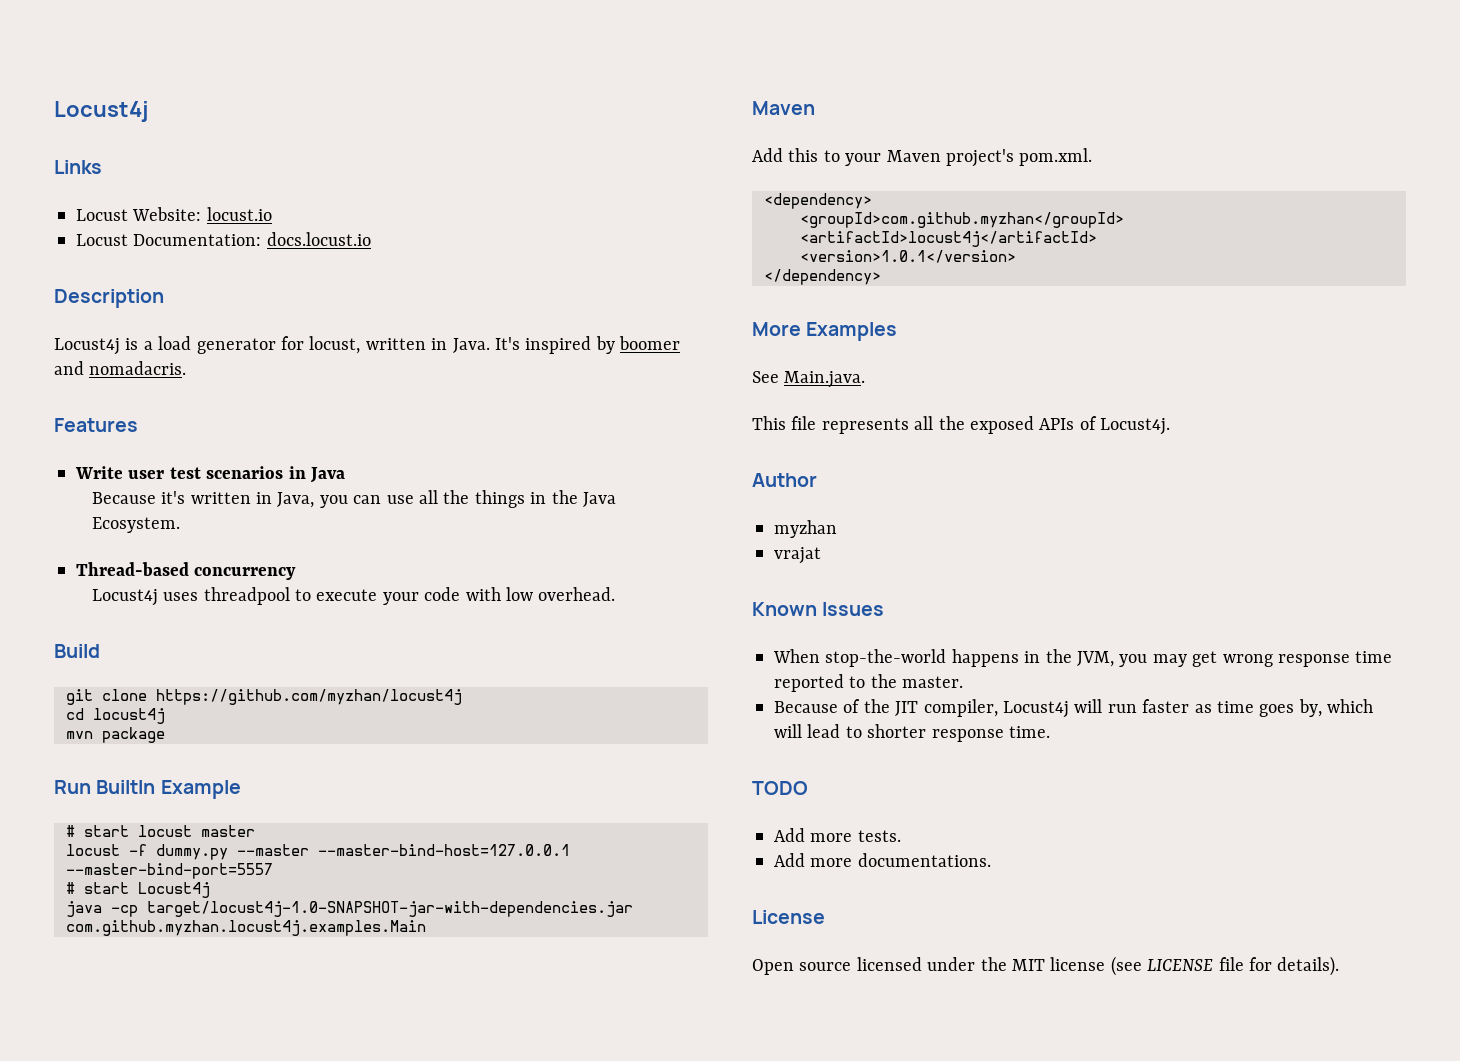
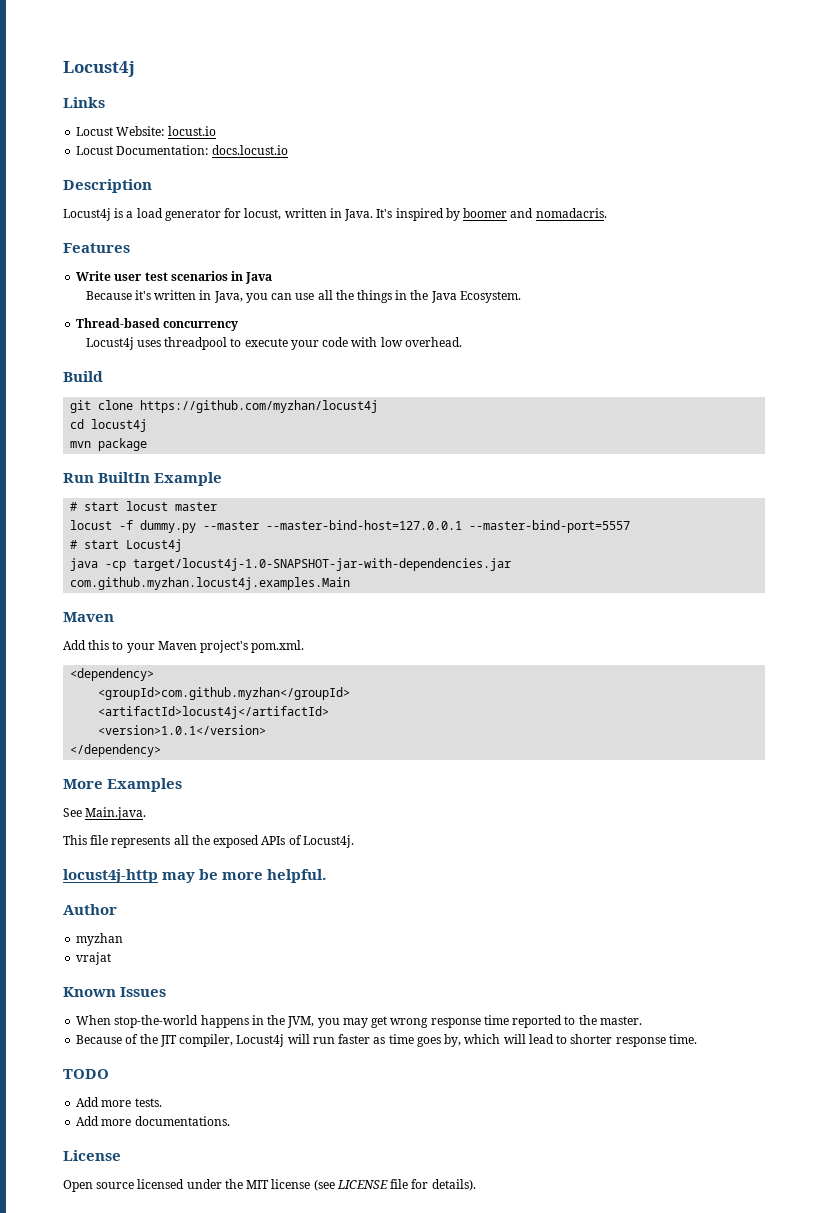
+ locust4j-http may be more helpful.

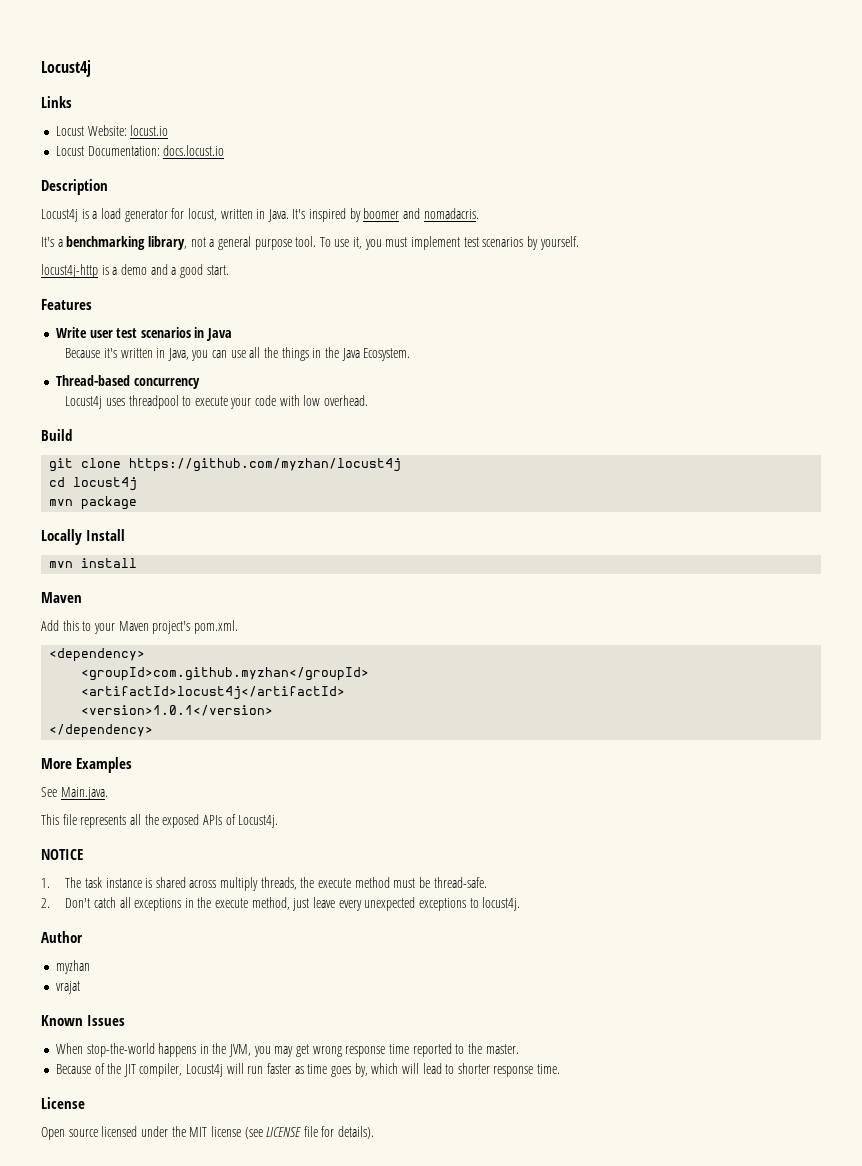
+ It's a benchmarking library, not a general purpose tool. To use it, you must implement test scenarios by yourself.
+ locust4j-http is a demo and a good start.
- Run BuiltIn Example
- # start locust master
- locust -f dummy.py --master --master-bind-host=127.0.0.1 --master-bind-port=5557
- # start Locust4j
- java -cp target/locust4j-1.0-SNAPSHOT-jar-with-dependencies.jar com.github.myzhan.locust4j.examples.Main
+ Locally Install
+ mvn install
- locust4j-http may be more helpful.
+ NOTICE
+ 1. The task instance is shared across multiply threads, the execute method must be thread-safe.
+ 2. Don't catch all exceptions in the execute method, just leave every unexpected exceptions to locust4j.
- TODO
- Add more tests.
- Add more documentations.

